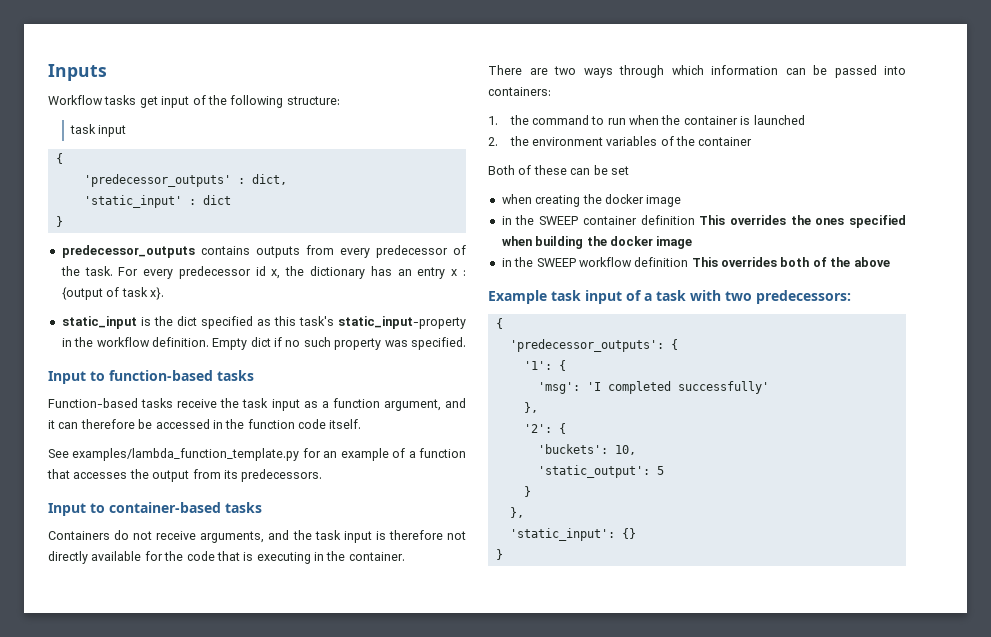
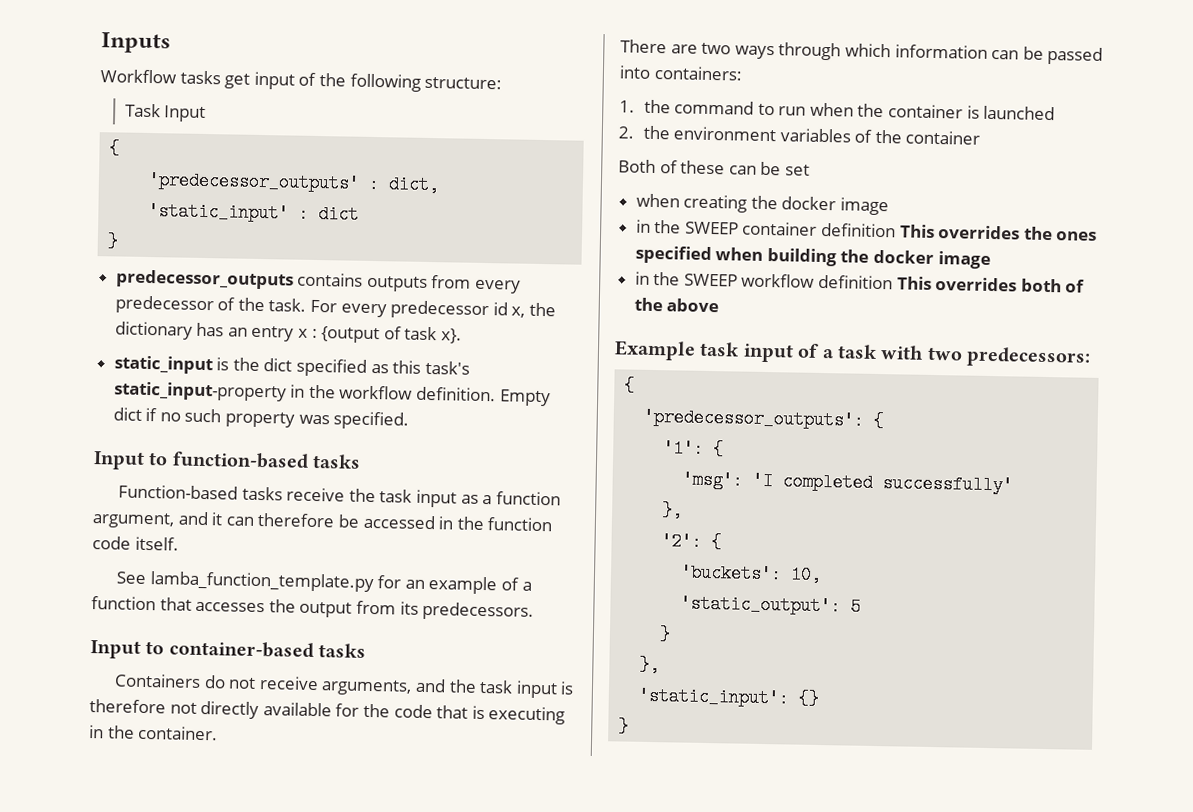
  Workflow tasks get input of the following structure:
- task input
+ Task Input
- See examples/lambda_function_template.py for an example of a function that accesses the output from its predecessors.
+ See lamba_function_template.py for an example of a function that accesses the output from its predecessors.

